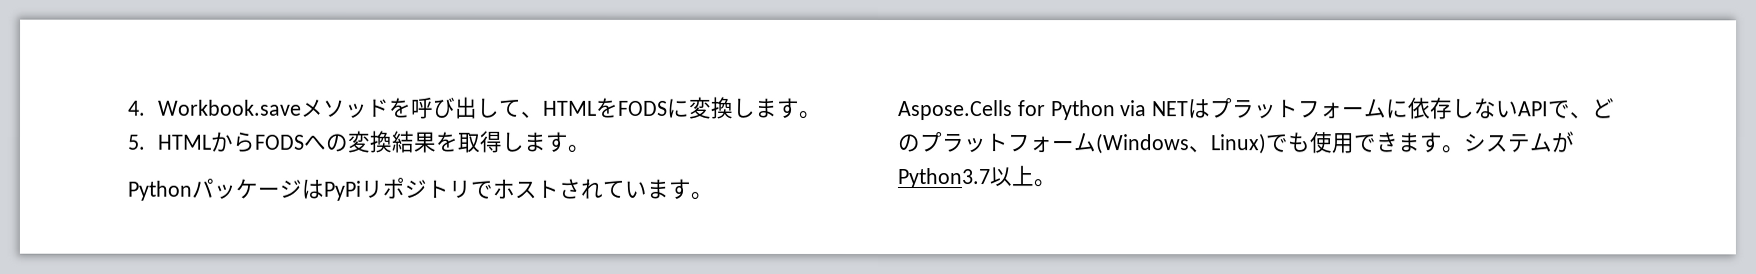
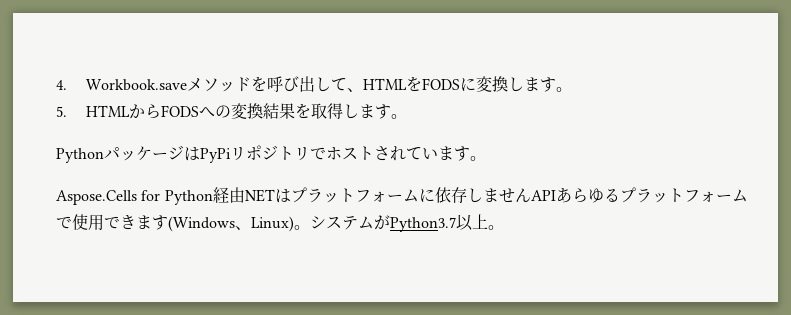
- Aspose.Cells for Python via NETはプラットフォームに依存しないAPIで、どのプラットフォーム(Windows、Linux)でも使用できます。
+ Aspose.Cells for Python経由NETはプラットフォームに依存しませんAPIあらゆるプラットフォームで使用できます(Windows、Linux)。

